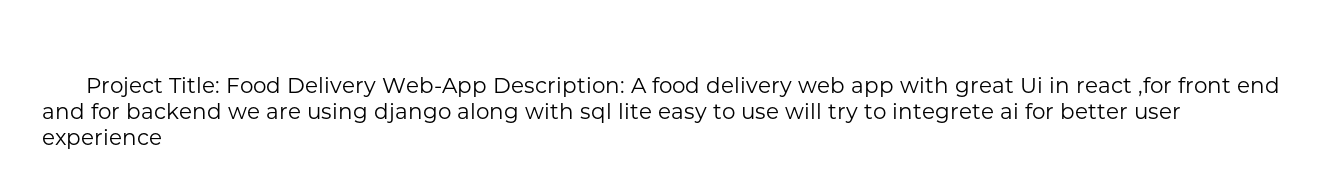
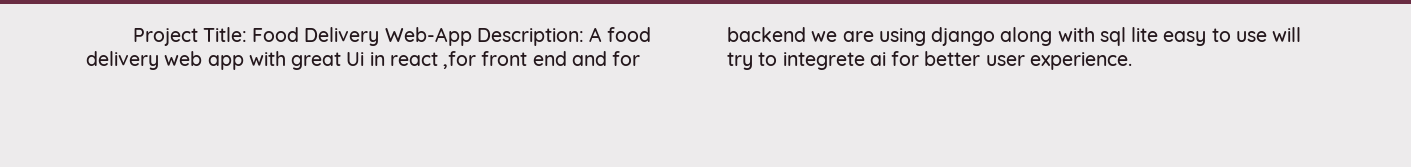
- Project Title: Food Delivery Web-App Description: A food delivery web app with great Ui in react ,for front end and for backend we are using django along with sql lite easy to use will try to integrete ai for better user experience
+ Project Title: Food Delivery Web-App Description: A food delivery web app with great Ui in react ,for front end and for backend we are using django along with sql lite easy to use will try to integrete ai for better user experience.

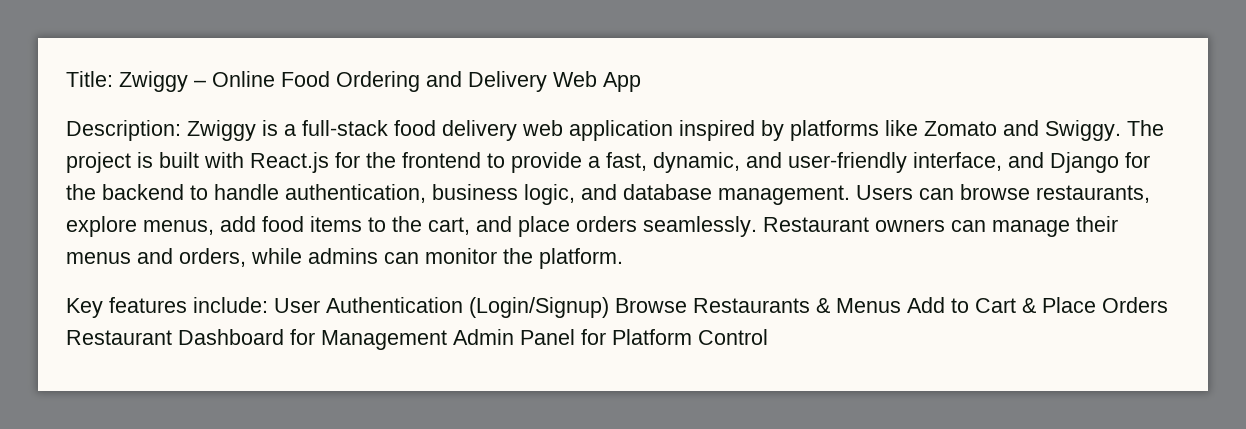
- Project Title: Food Delivery Web-App Description: A food delivery web app with great Ui in react ,for front end and for backend we are using django along with sql lite easy to use will try to integrete ai for better user experience.
+ Title: Zwiggy – Online Food Ordering and Delivery Web App
+ Description: Zwiggy is a full-stack food delivery web application inspired by platforms like Zomato and Swiggy. The project is built with React.js for the frontend to provide a fast, dynamic, and user-friendly interface, and Django for the backend to handle authentication, business logic, and database management. Users can browse restaurants, explore menus, add food items to the cart, and place orders seamlessly. Restaurant owners can manage their menus and orders, while admins can monitor the platform.
+ Key features include: User Authentication (Login/Signup) Browse Restaurants & Menus Add to Cart & Place Orders Restaurant Dashboard for Management Admin Panel for Platform Control

